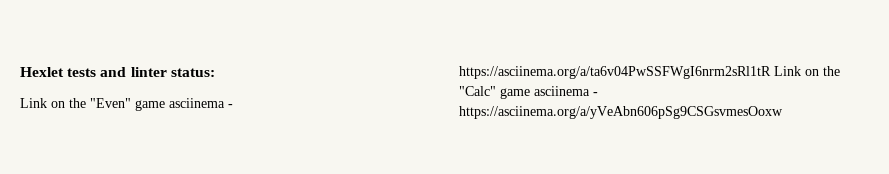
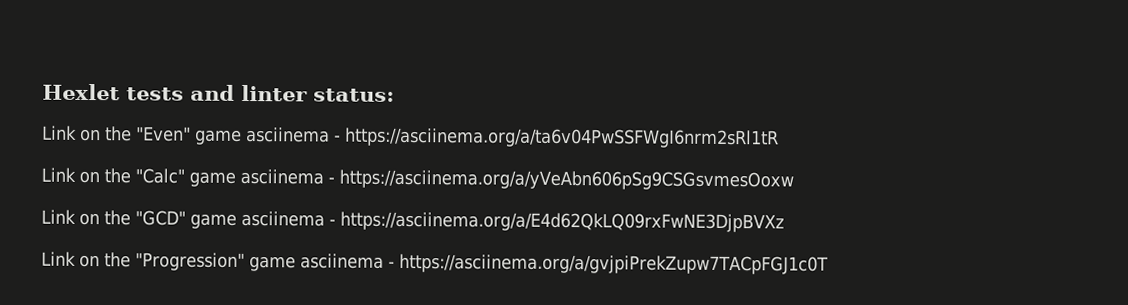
- Link on the "Even" game asciinema - https://asciinema.org/a/ta6v04PwSSFWgI6nrm2sRl1tR Link on the "Calc" game asciinema - https://asciinema.org/a/yVeAbn606pSg9CSGsvmesOoxw
+ Link on the "Even" game asciinema - https://asciinema.org/a/ta6v04PwSSFWgI6nrm2sRl1tR
+ Link on the "Calc" game asciinema - https://asciinema.org/a/yVeAbn606pSg9CSGsvmesOoxw
+ Link on the "GCD" game asciinema - https://asciinema.org/a/E4d62QkLQ09rxFwNE3DjpBVXz
+ Link on the "Progression" game asciinema - https://asciinema.org/a/gvjpiPrekZupw7TACpFGJ1c0T

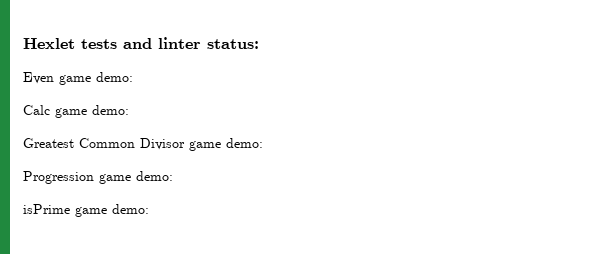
- Link on the "Even" game asciinema - https://asciinema.org/a/ta6v04PwSSFWgI6nrm2sRl1tR
- Link on the "Calc" game asciinema - https://asciinema.org/a/yVeAbn606pSg9CSGsvmesOoxw
- Link on the "GCD" game asciinema - https://asciinema.org/a/E4d62QkLQ09rxFwNE3DjpBVXz
- Link on the "Progression" game asciinema - https://asciinema.org/a/gvjpiPrekZupw7TACpFGJ1c0T
+ Even game demo:
+ Calc game demo:
+ Greatest Common Divisor game demo:
+ Progression game demo:
+ isPrime game demo:

